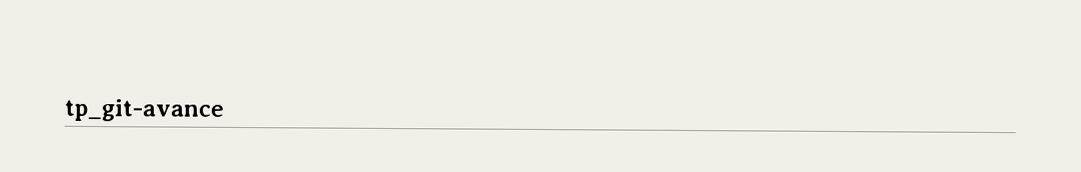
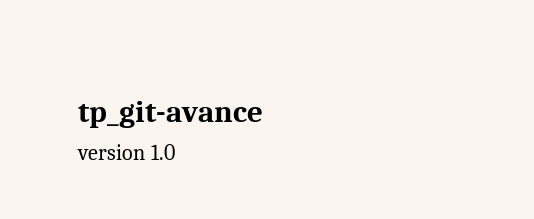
+ version 1.0

